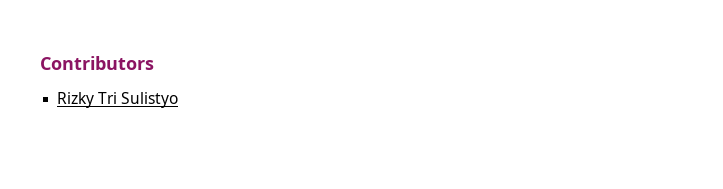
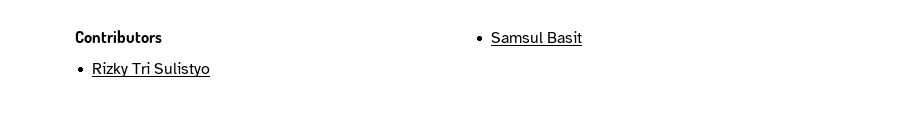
+ Samsul Basit

